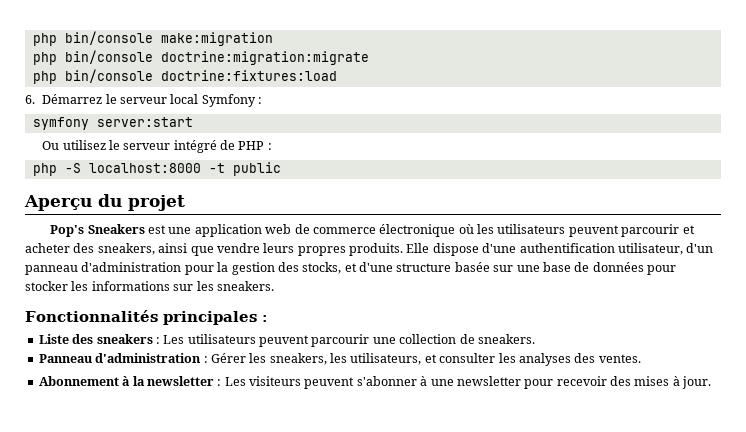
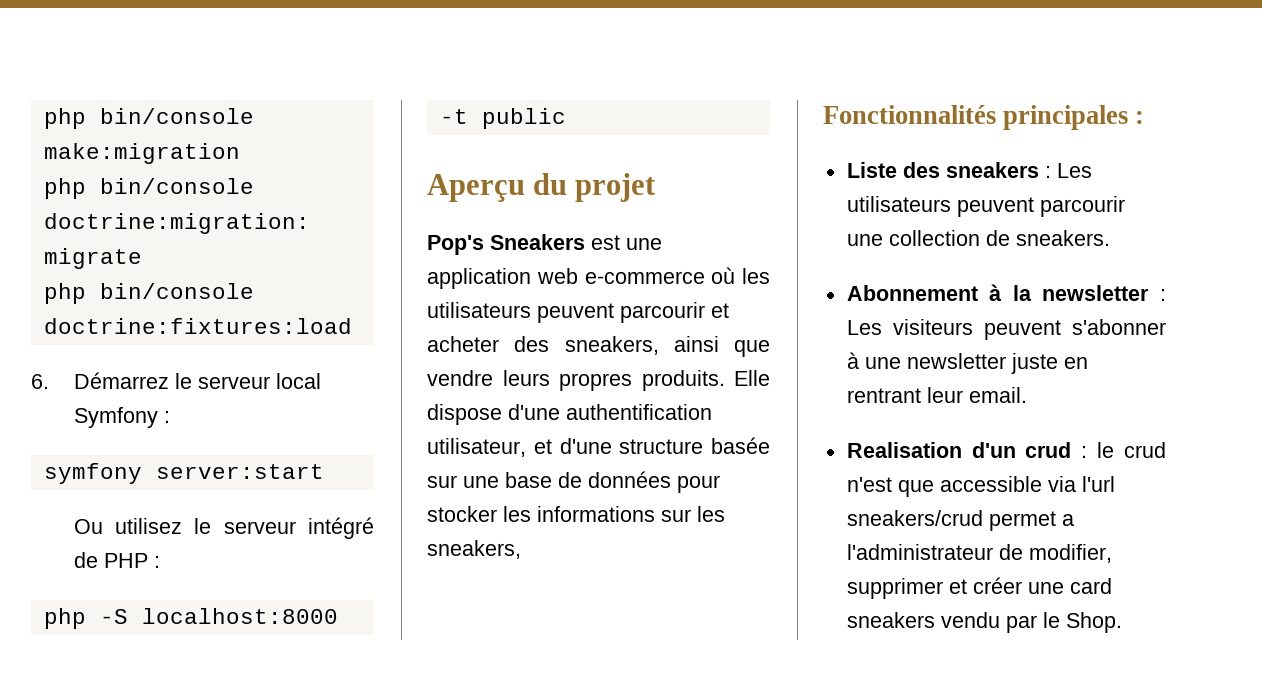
- Pop's Sneakers est une application web de commerce électronique où les utilisateurs peuvent parcourir et acheter des sneakers, ainsi que vendre leurs propres produits.
+ Pop's Sneakers est une application web e-commerce où les utilisateurs peuvent parcourir et acheter des sneakers, ainsi que vendre leurs propres produits.
- Elle dispose d'une authentification utilisateur, d'un panneau d'administration pour la gestion des stocks, et d'une structure basée sur une base de données pour stocker les informations sur les sneakers.
+ Elle dispose d'une authentification utilisateur, et d'une structure basée sur une base de données pour stocker les informations sur les sneakers,
- Panneau d'administration : Gérer les sneakers, les utilisateurs, et consulter les analyses des ventes.
- Abonnement à la newsletter : Les visiteurs peuvent s'abonner à une newsletter pour recevoir des mises à jour.
+ Abonnement à la newsletter : Les visiteurs peuvent s'abonner à une newsletter juste en rentrant leur email.
+ Realisation d'un crud : le crud n'est que accessible via l'url sneakers/crud permet a l'administrateur de modifier, supprimer et créer une card sneakers vendu par le Shop.

